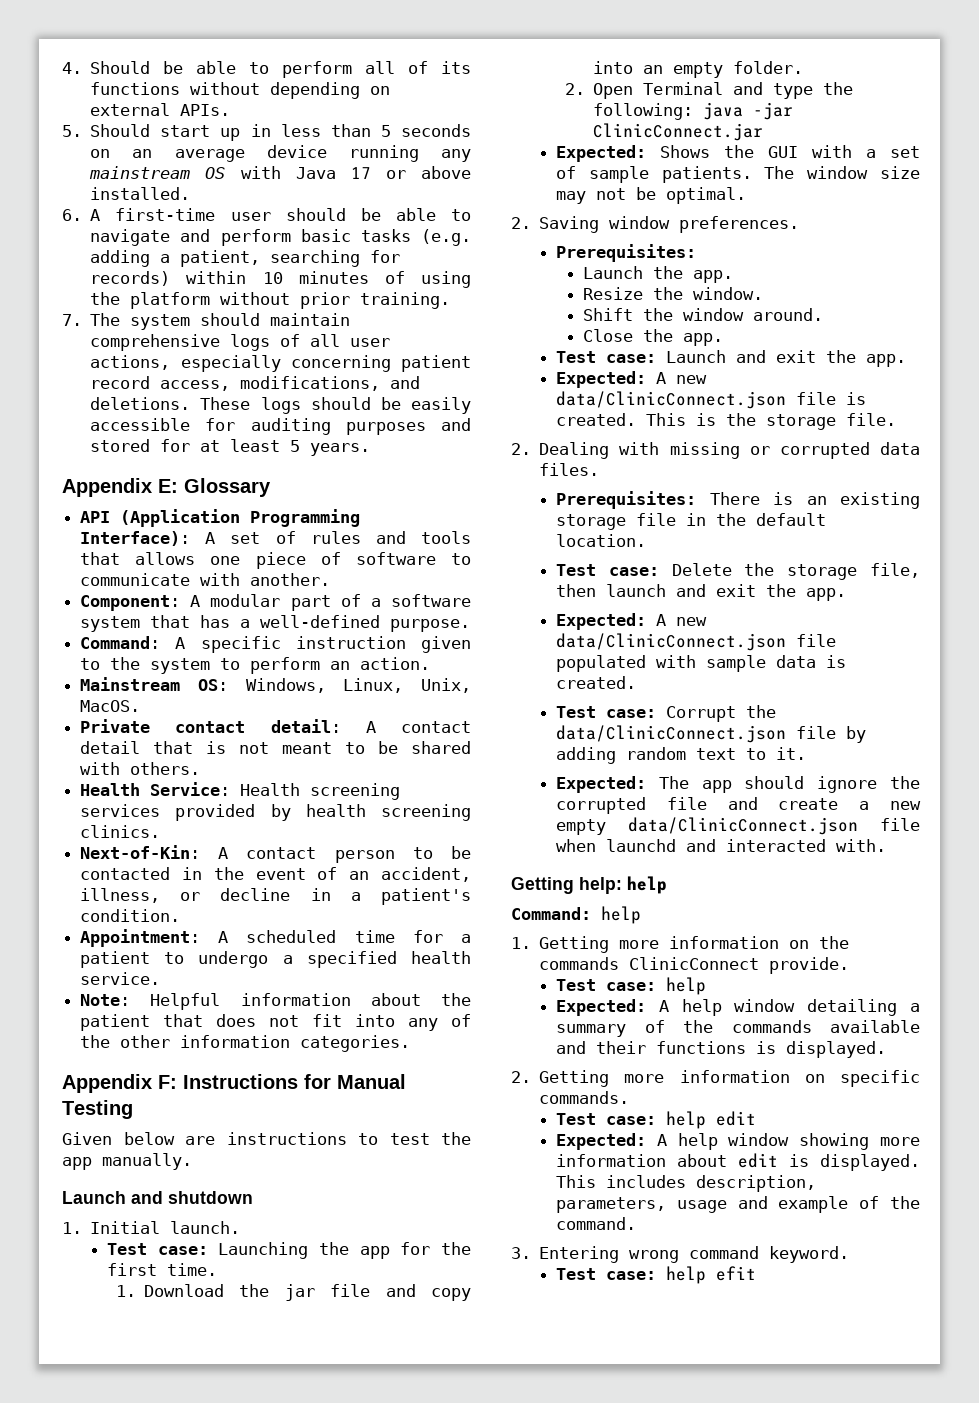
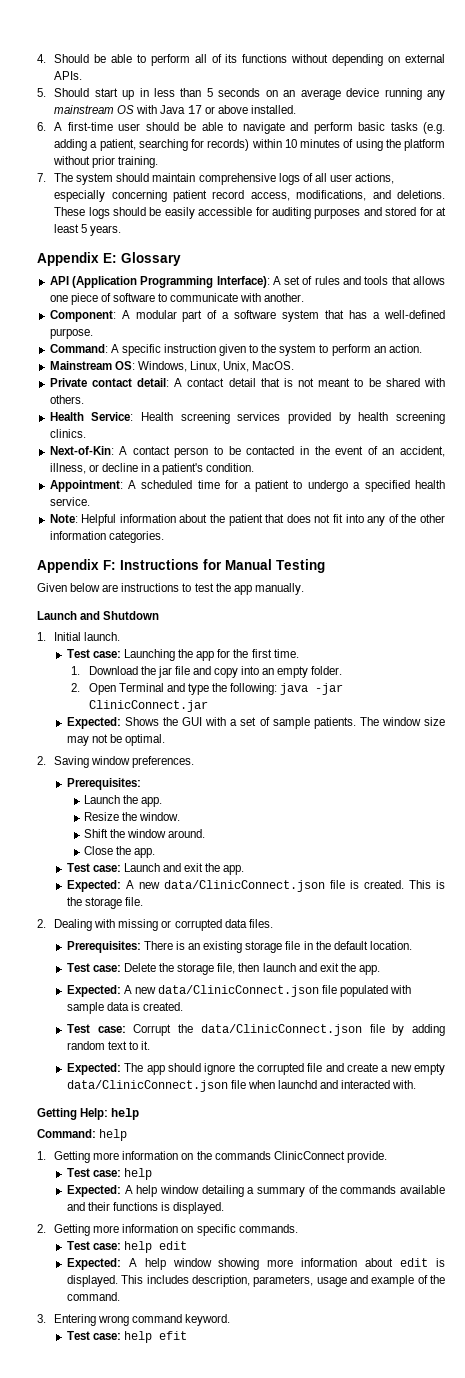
- Launch and shutdown
+ Launch and Shutdown
- Getting help: help
+ Getting Help: help

